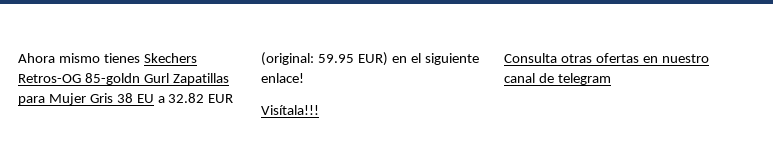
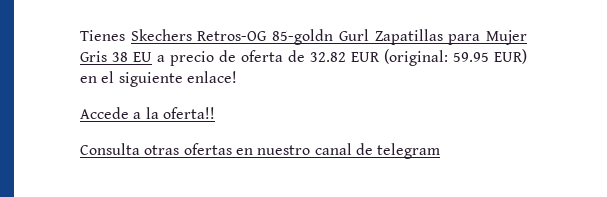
- Ahora mismo tienes Skechers Retros-OG 85-goldn Gurl Zapatillas para Mujer Gris 38 EU a 32.82 EUR (original: 59.95 EUR) en el siguiente enlace!
+ Tienes Skechers Retros-OG 85-goldn Gurl Zapatillas para Mujer Gris 38 EU a precio de oferta de 32.82 EUR (original: 59.95 EUR) en el siguiente enlace!
- Visítala!!!
+ Accede a la oferta!!

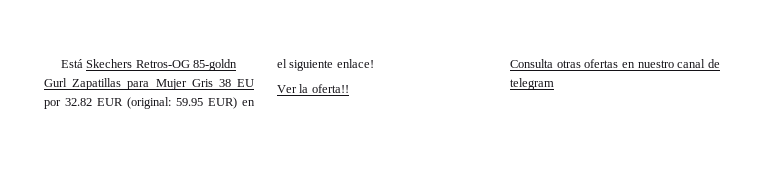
- Tienes Skechers Retros-OG 85-goldn Gurl Zapatillas para Mujer Gris 38 EU a precio de oferta de 32.82 EUR (original: 59.95 EUR) en el siguiente enlace!
+ Está Skechers Retros-OG 85-goldn Gurl Zapatillas para Mujer Gris 38 EU por 32.82 EUR (original: 59.95 EUR) en el siguiente enlace!
- Accede a la oferta!!
+ Ver la oferta!!

